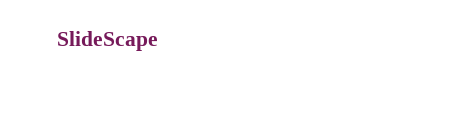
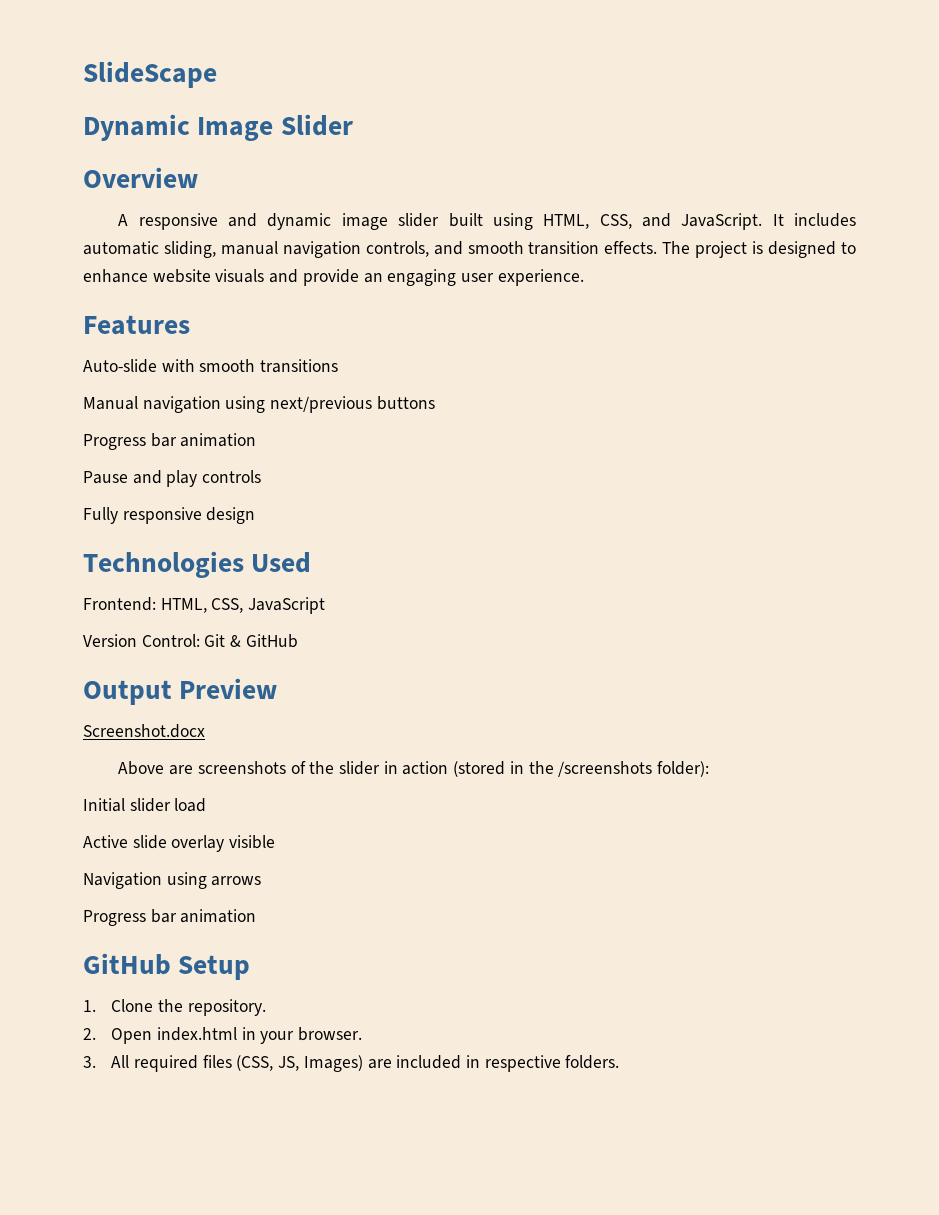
+ Dynamic Image Slider
+ Overview
+ A responsive and dynamic image slider built using HTML, CSS, and JavaScript. It includes automatic sliding, manual navigation controls, and smooth transition effects. The project is designed to enhance website visuals and provide an engaging user experience.
+ Features
+ Auto-slide with smooth transitions
+ Manual navigation using next/previous buttons
+ Progress bar animation
+ Pause and play controls
+ Fully responsive design
+ Technologies Used
+ Frontend: HTML, CSS, JavaScript
+ Version Control: Git & GitHub
+ Output Preview
+ Screenshot.docx
+ Above are screenshots of the slider in action (stored in the /screenshots folder):
+ Initial slider load
+ Active slide overlay visible
+ Navigation using arrows
+ Progress bar animation
+ GitHub Setup
+ 1. Clone the repository.
+ 2. Open index.html in your browser.
+ 3. All required files (CSS, JS, Images) are included in respective folders.

